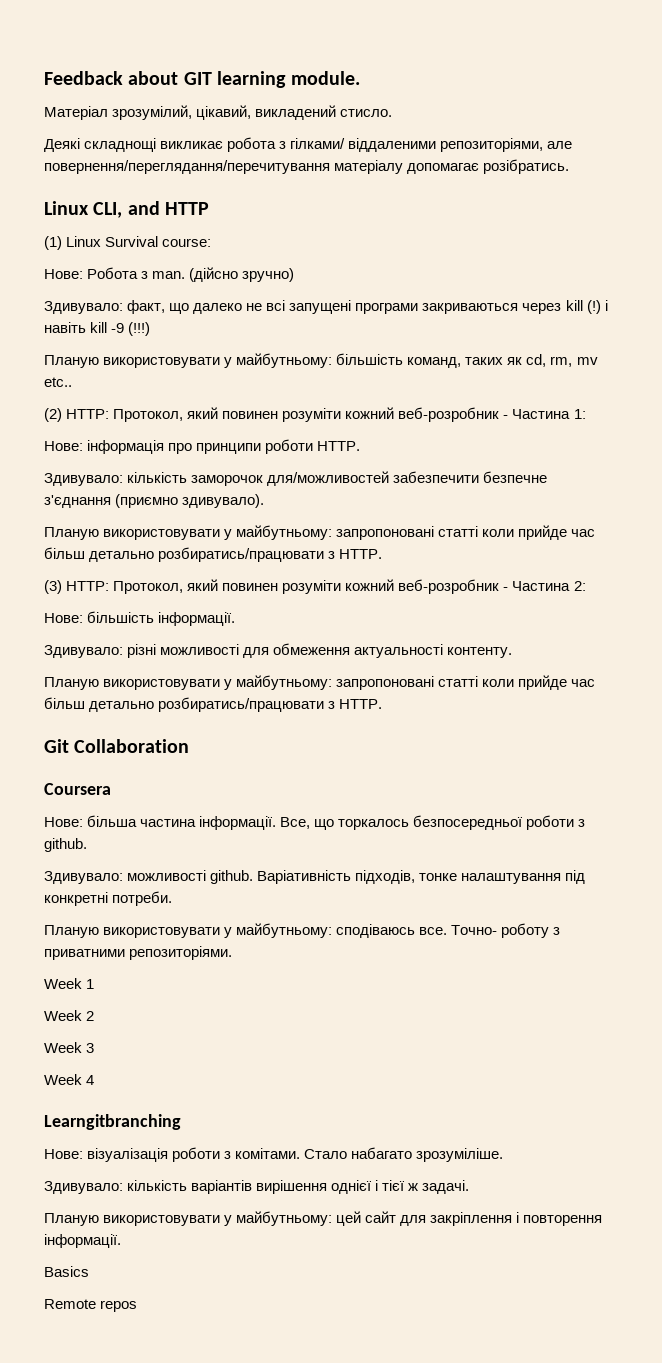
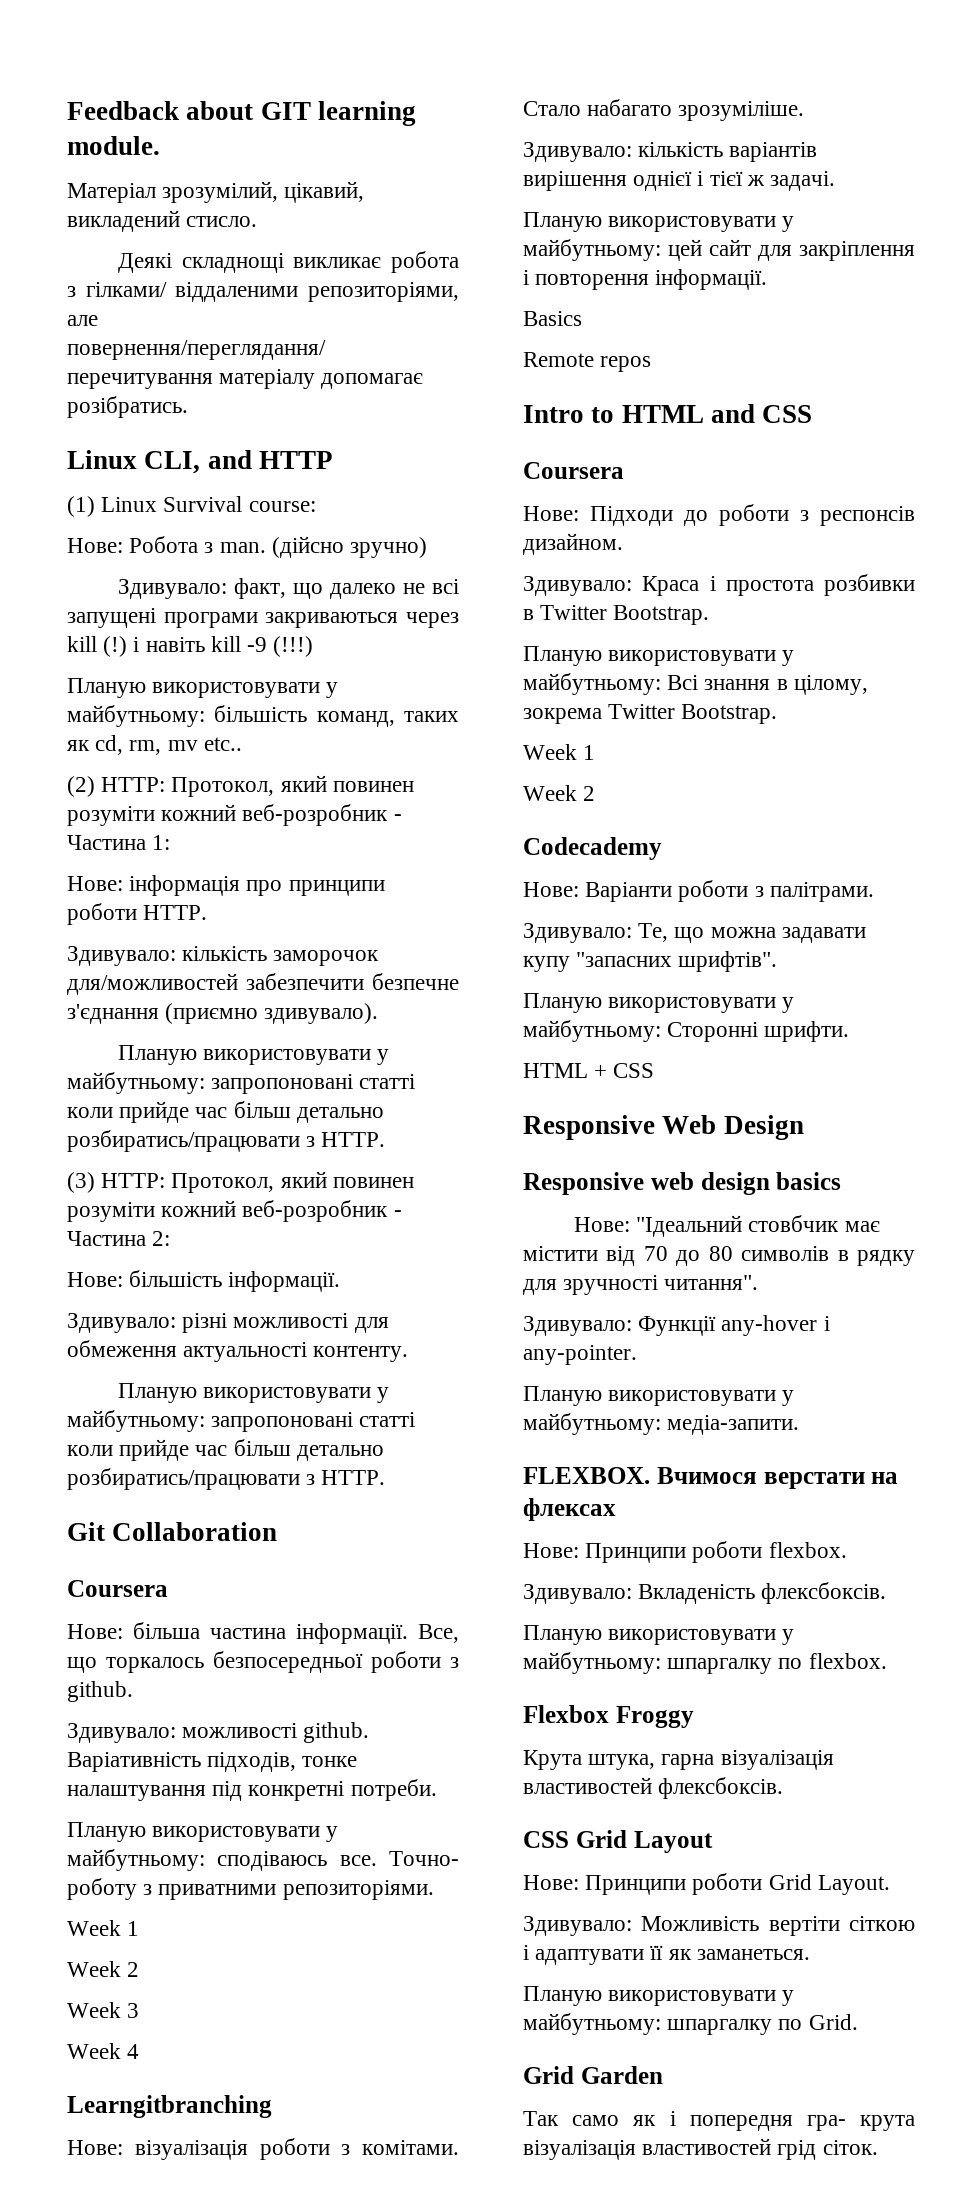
+ Intro to HTML and CSS
+ Coursera
+ Нове: Підходи до роботи з респонсів дизайном.
+ Здивувало: Краса і простота розбивки в Twitter Bootstrap.
+ Планую використовувати у майбутньому: Всі знання в цілому, зокрема Twitter Bootstrap.
+ Week 1
+ Week 2
+ Codecademy
+ Нове: Варіанти роботи з палітрами.
+ Здивувало: Те, що можна задавати купу "запасних шрифтів".
+ Планую використовувати у майбутньому: Сторонні шрифти.
+ HTML + CSS
+ Responsive Web Design
+ Responsive web design basics
+ Нове: "Ідеальний стовбчик має містити від 70 до 80 символів в рядку для зручності читання".
+ Здивувало: Функції any-hover і any-pointer.
+ Планую використовувати у майбутньому: медіа-запити.
+ FLEXBOX. Вчимося верстати на флексах
+ Нове: Принципи роботи flexbox.
+ Здивувало: Вкладеність флексбоксів.
+ Планую використовувати у майбутньому: шпаргалку по flexbox.
+ Flexbox Froggy
+ Крута штука, гарна візуалізація властивостей флексбоксів.
+ CSS Grid Layout
+ Нове: Принципи роботи Grid Layout.
+ Здивувало: Можливість вертіти сіткою і адаптувати її як заманеться.
+ Планую використовувати у майбутньому: шпаргалку по Grid.
+ Grid Garden
+ Так само як і попередня гра- крута візуалізація властивостей грід сіток.

